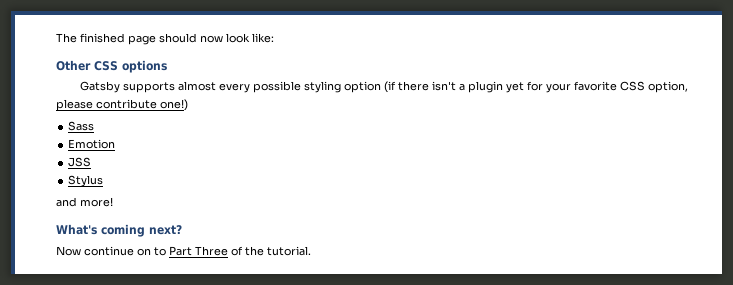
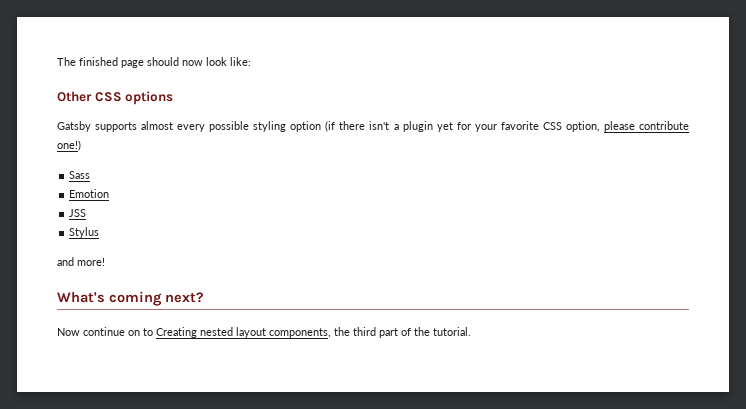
- Now continue on to Part Three of the tutorial.
+ Now continue on to Creating nested layout components, the third part of the tutorial.

